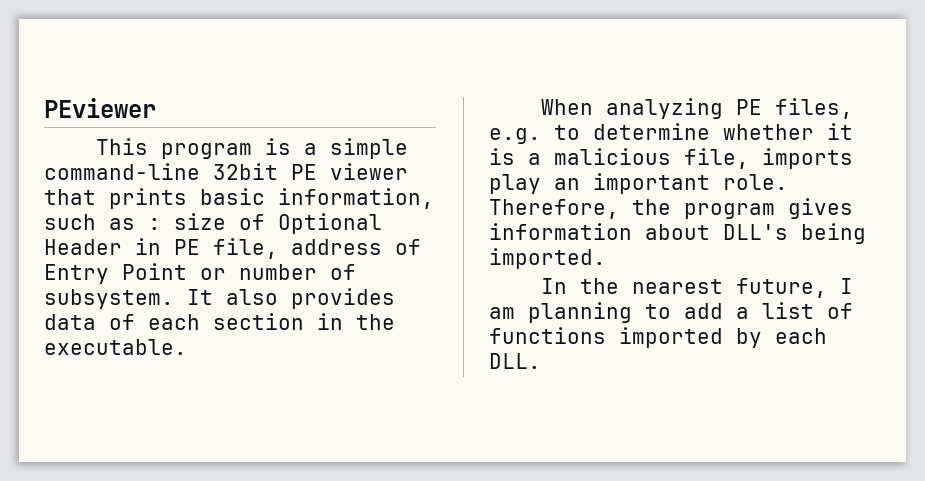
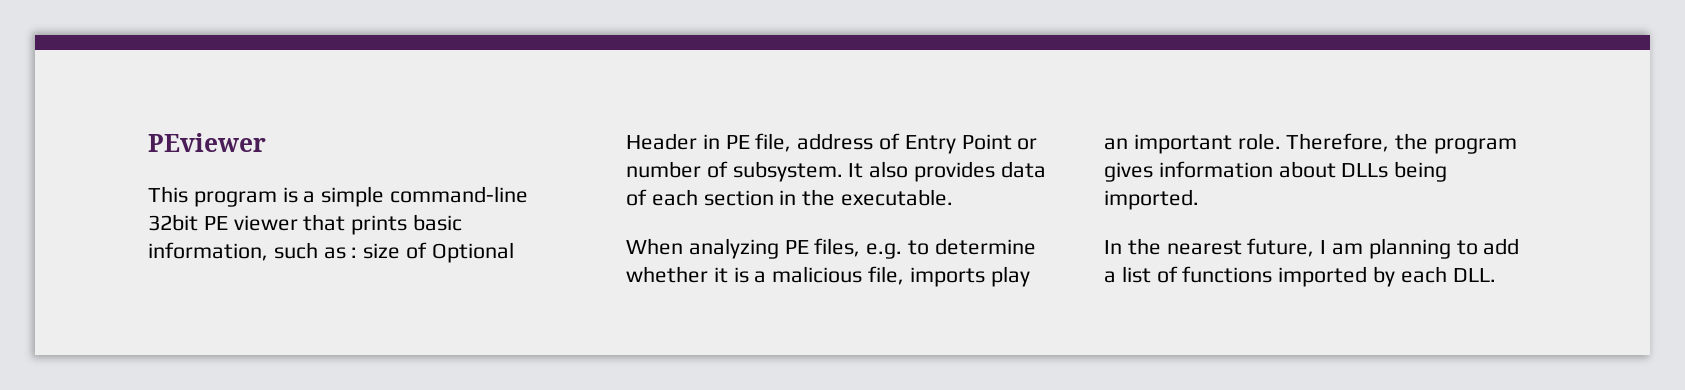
- Therefore, the program gives information about DLL's being imported.
+ Therefore, the program gives information about DLLs being imported.

